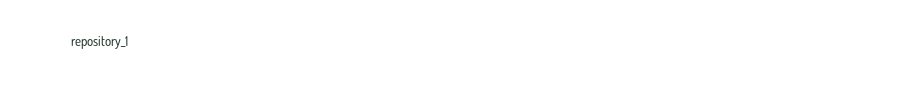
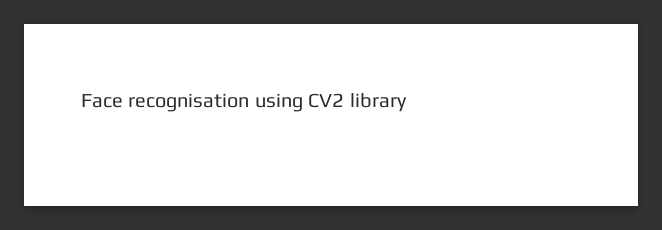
- repository_1
+ Face recognisation using CV2 library

